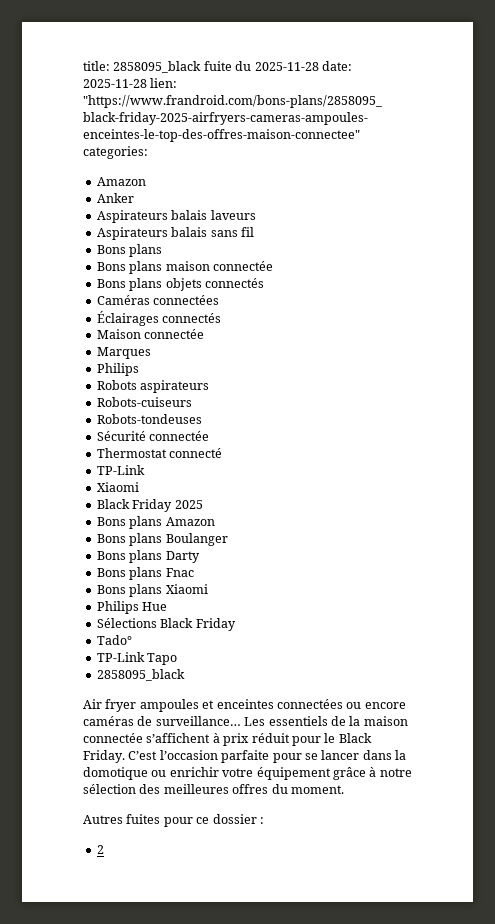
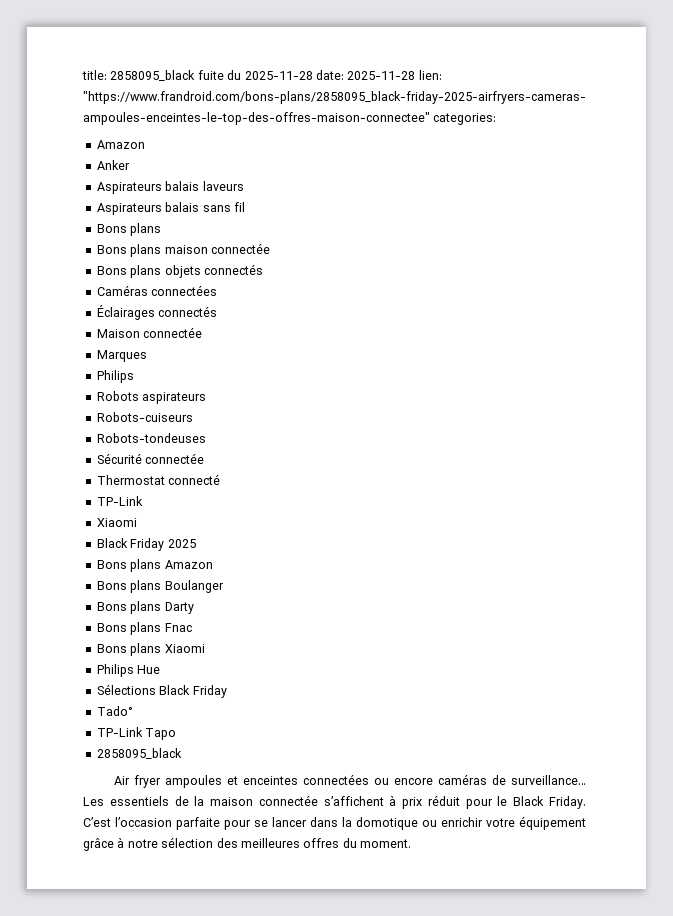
- Autres fuites pour ce dossier :
- 2

